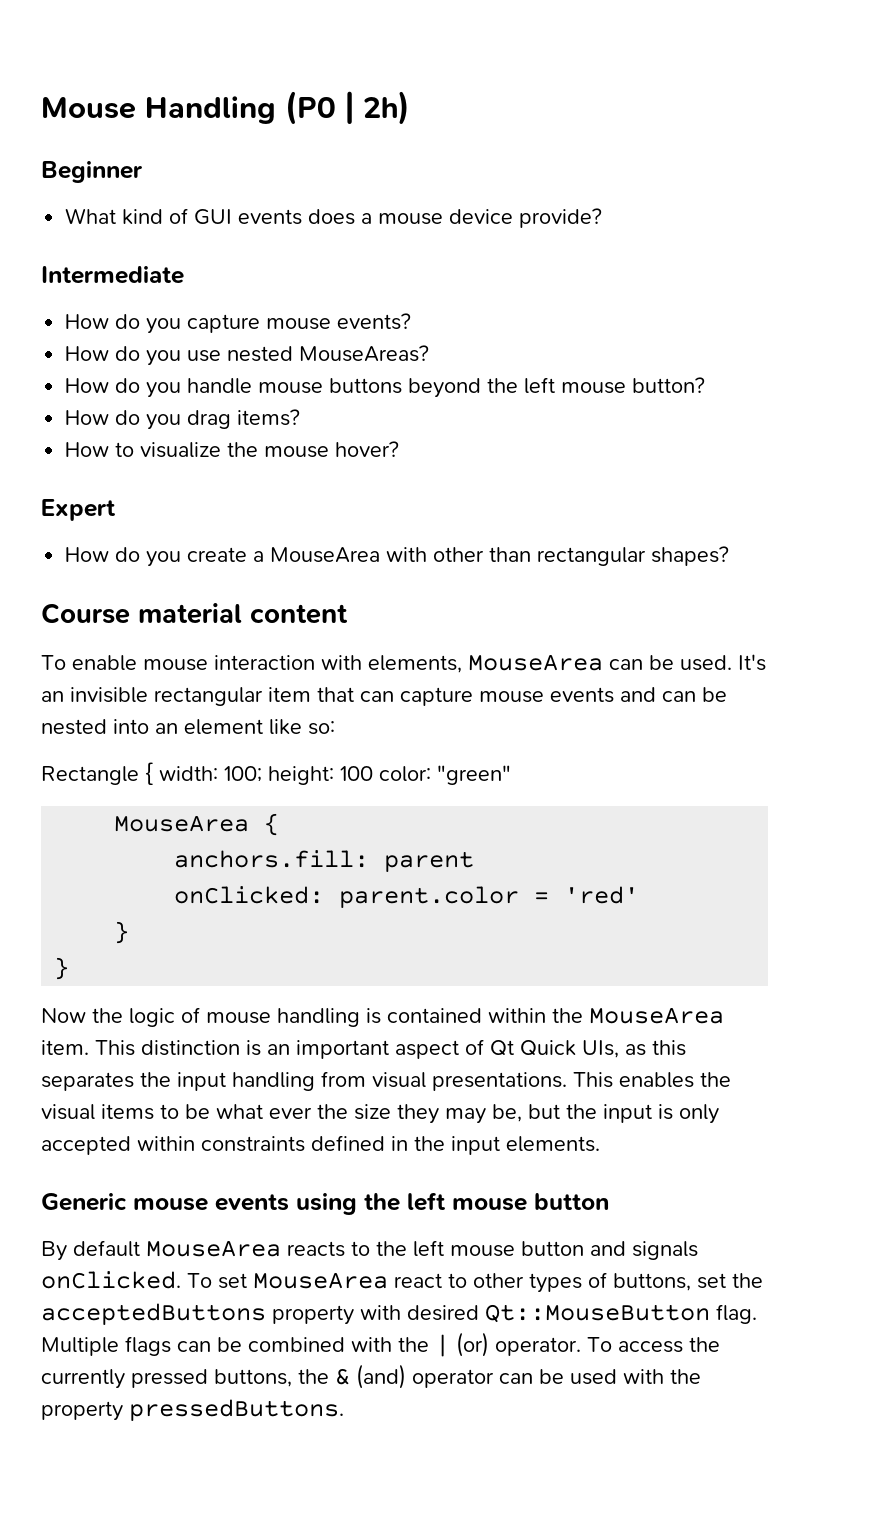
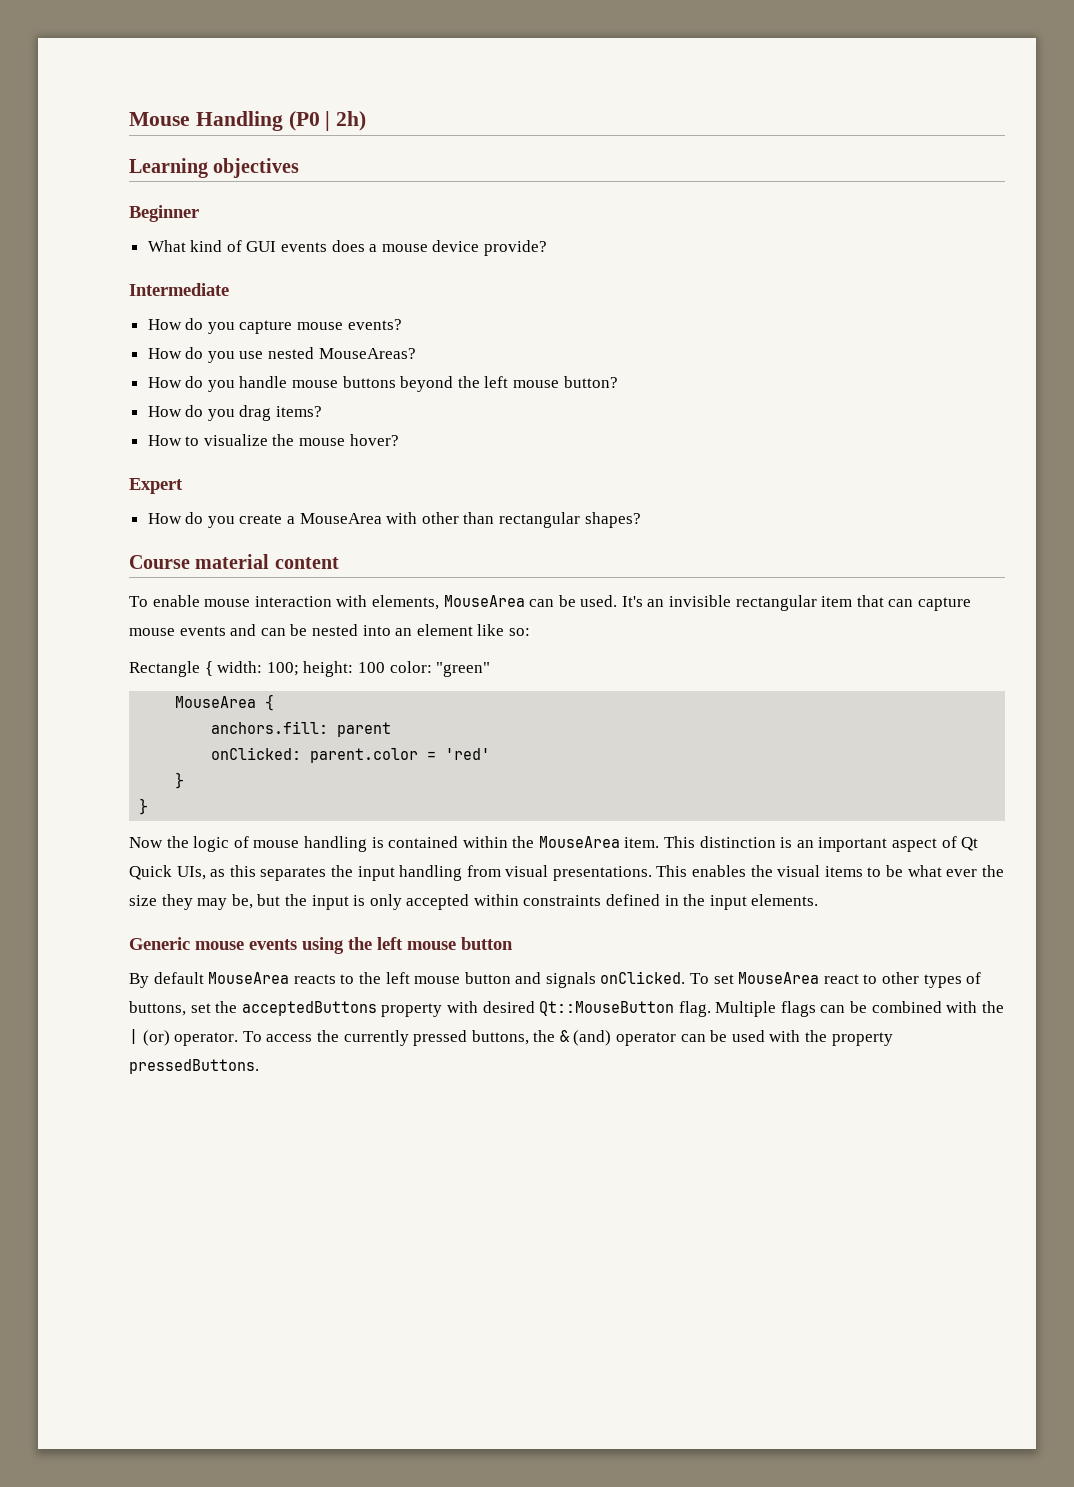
+ Learning objectives

